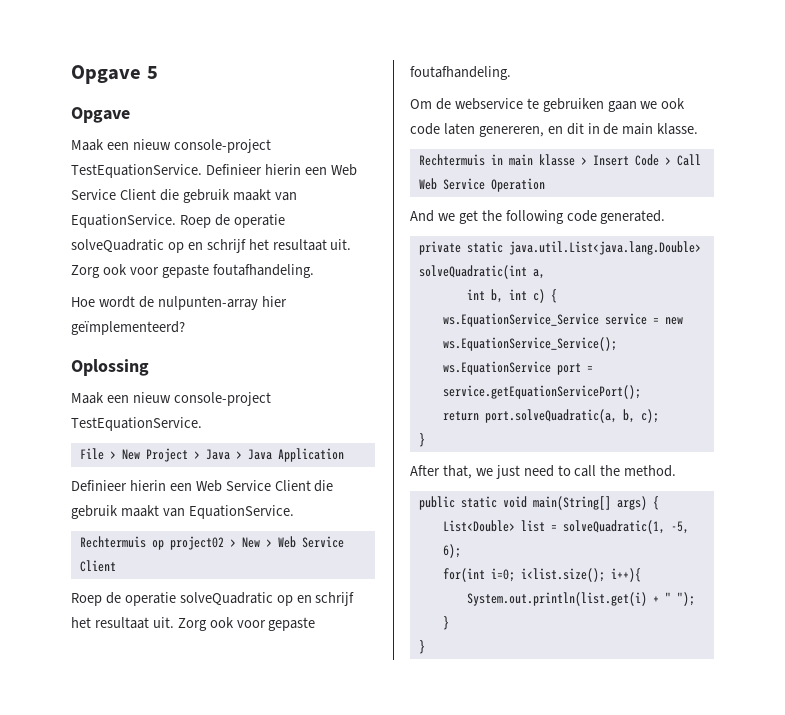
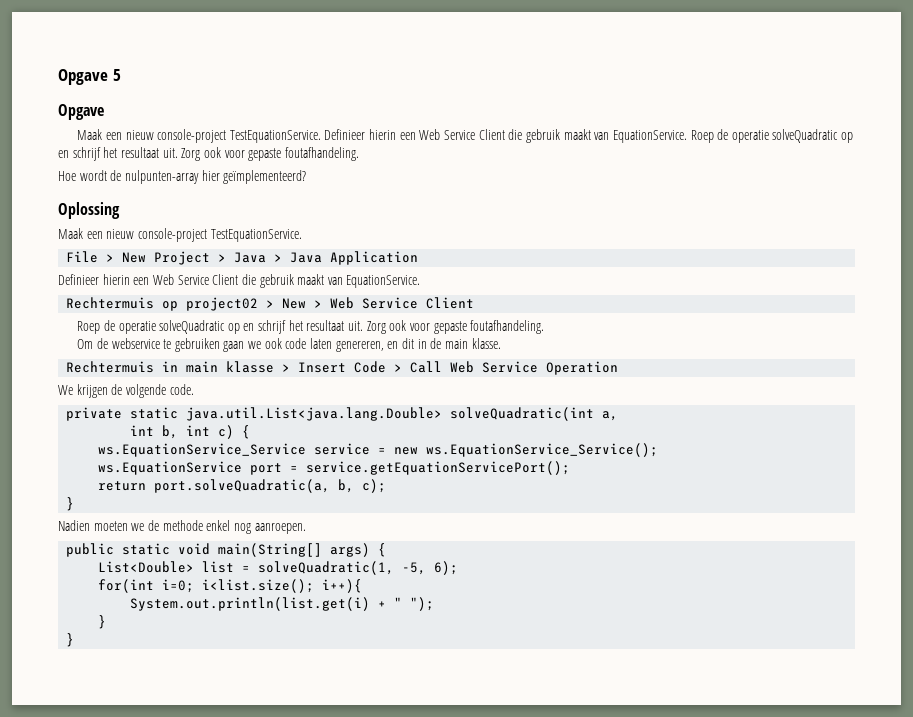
- And we get the following code generated.
+ We krijgen de volgende code.
- After that, we just need to call the method.
+ Nadien moeten we de methode enkel nog aanroepen.

